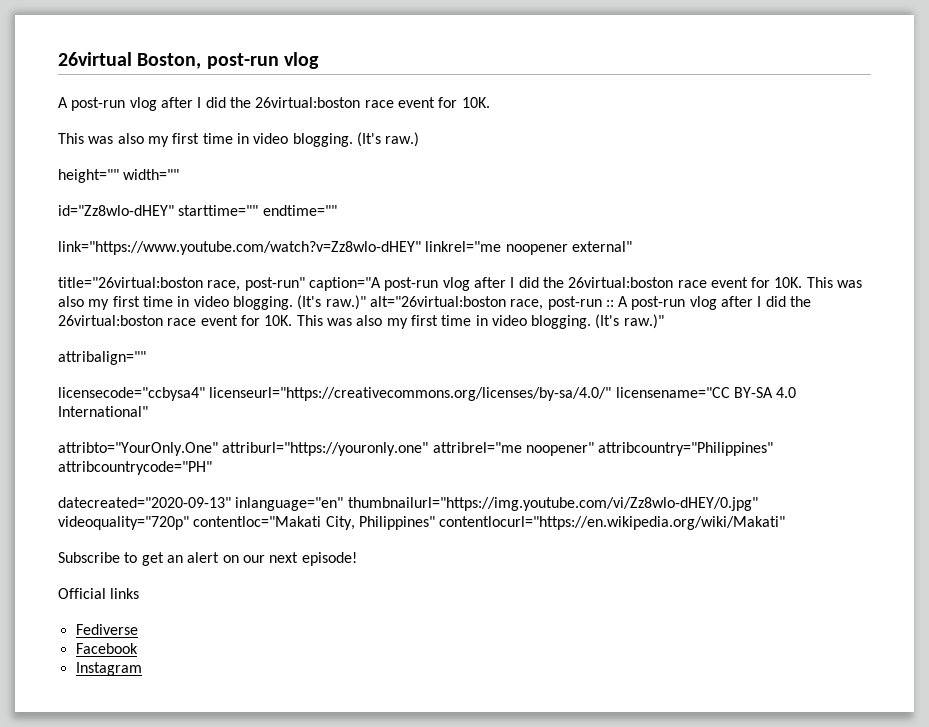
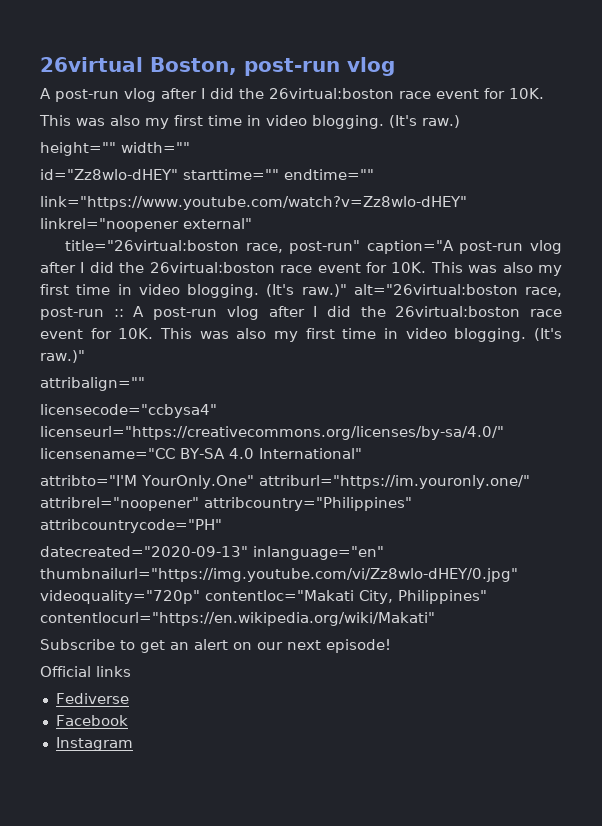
- link="https://www.youtube.com/watch?v=Zz8wlo-dHEY" linkrel="me noopener external"
+ link="https://www.youtube.com/watch?v=Zz8wlo-dHEY" linkrel="noopener external"
- attribto="YourOnly.One" attriburl="https://youronly.one" attribrel="me noopener" attribcountry="Philippines" attribcountrycode="PH"
+ attribto="I'M YourOnly.One" attriburl="https://im.youronly.one/" attribrel="noopener" attribcountry="Philippines" attribcountrycode="PH"

